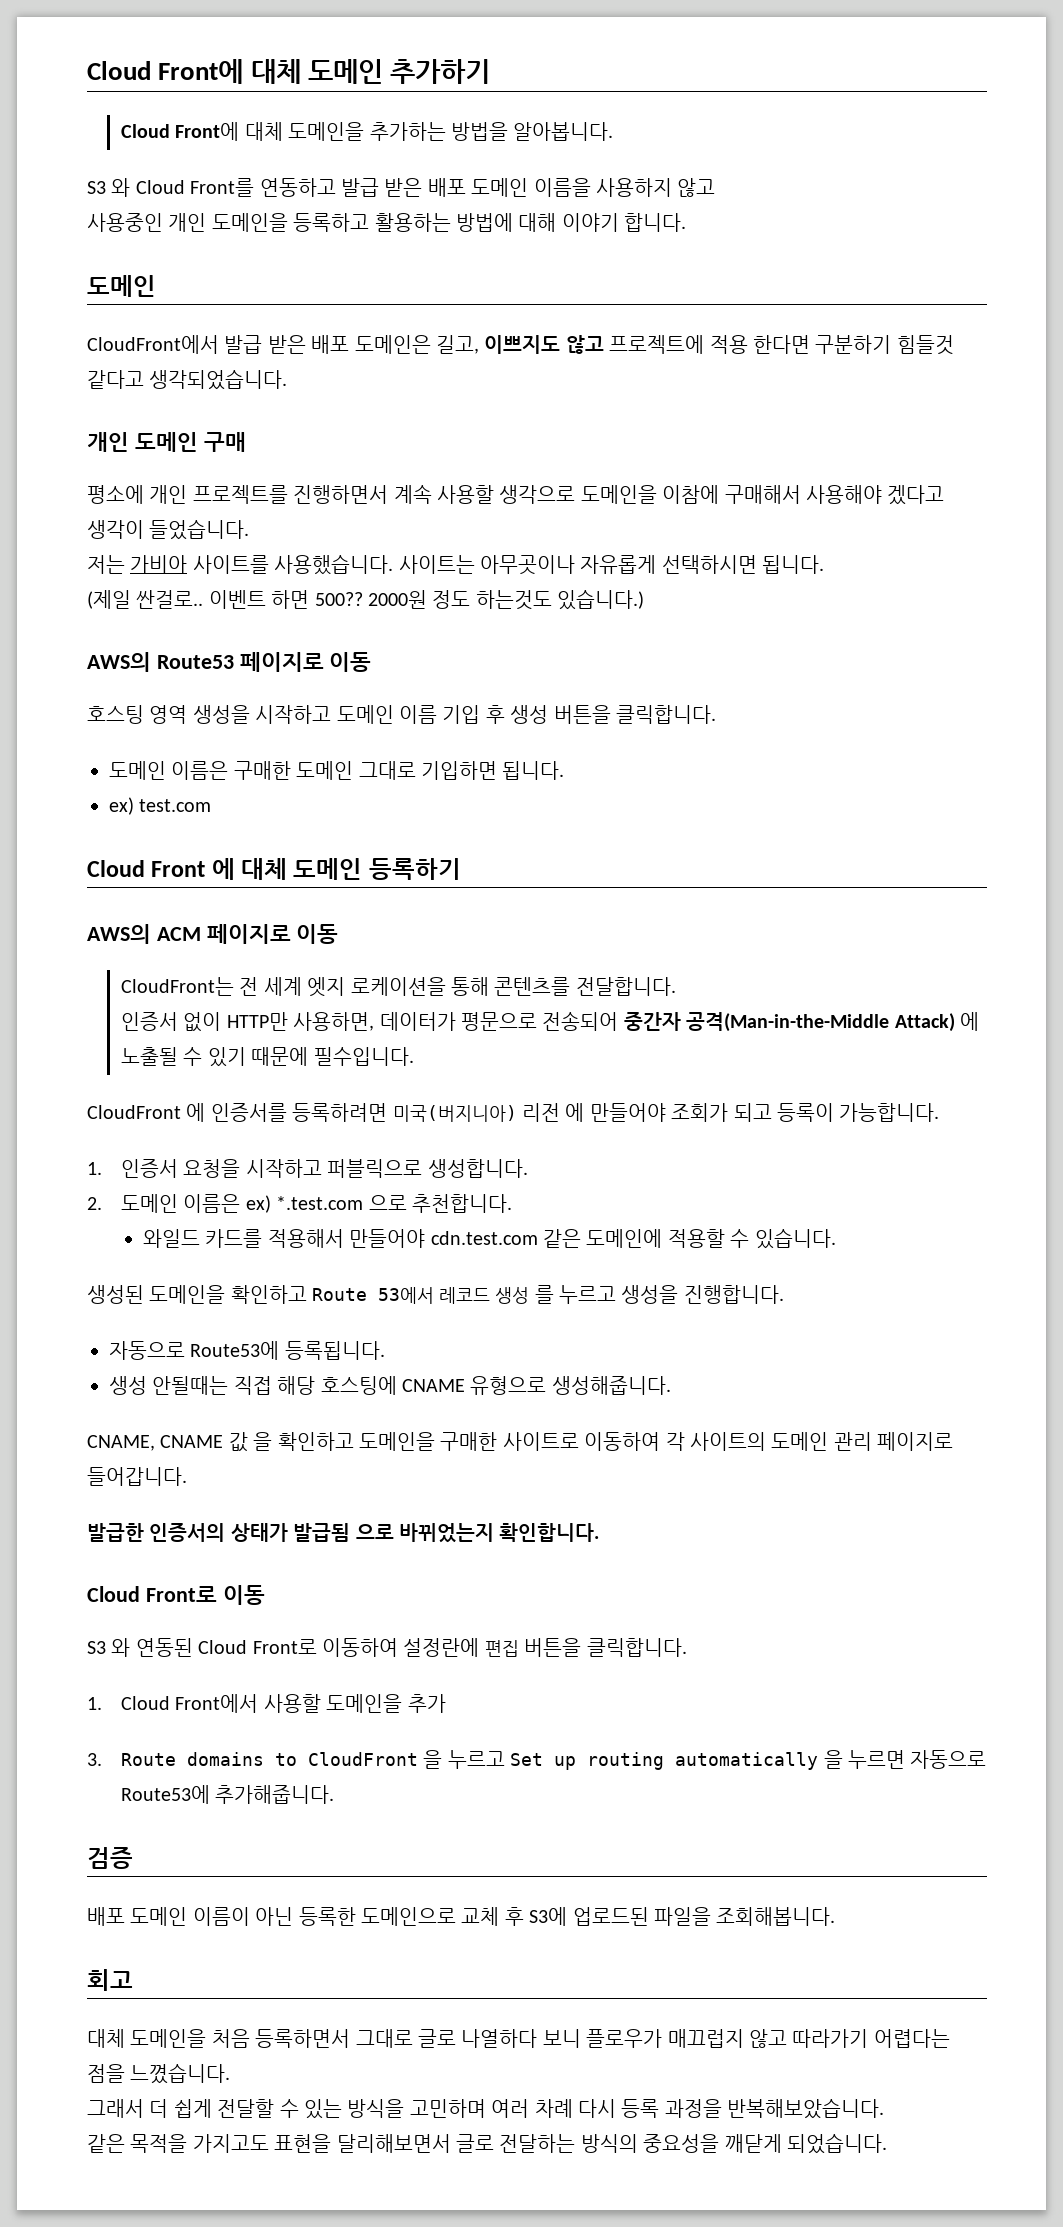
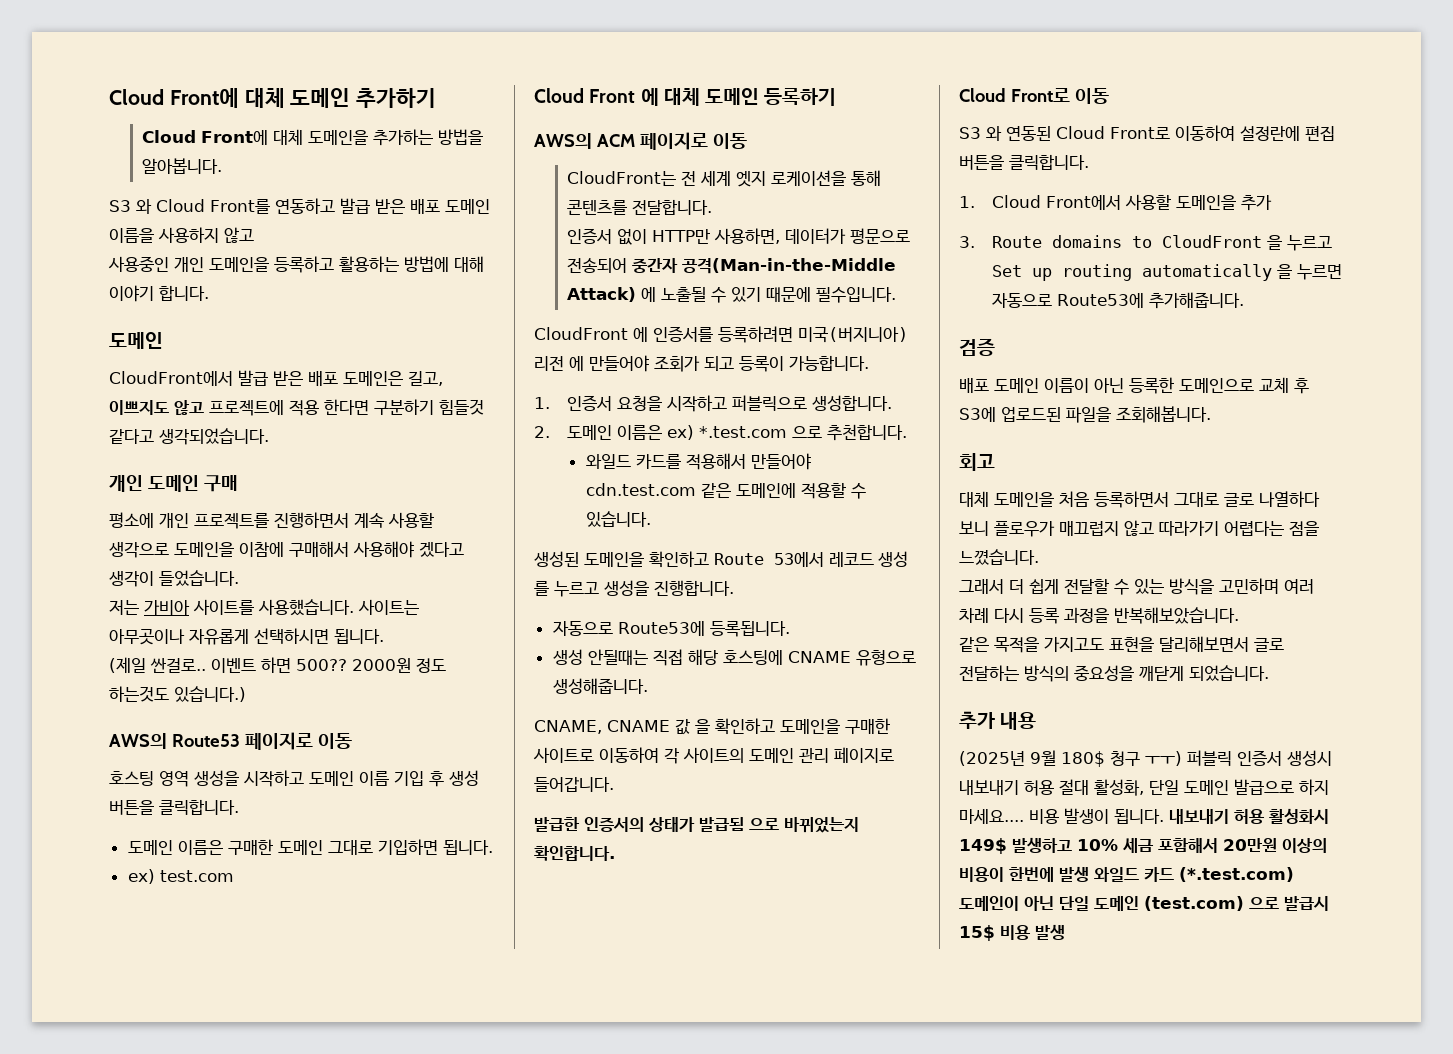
+ 추가 내용
+ (2025년 9월 180$ 청구 ㅜㅜ) 퍼블릭 인증서 생성시 내보내기 허용 절대 활성화, 단일 도메인 발급으로 하지 마세요.... 비용 발생이 됩니다. 내보내기 허용 활성화시 149$ 발생하고 10% 세금 포함해서 20만원 이상의 비용이 한번에 발생 와일드 카드 (*.test.com) 도메인이 아닌 단일 도메인 (test.com) 으로 발급시 15$ 비용 발생

